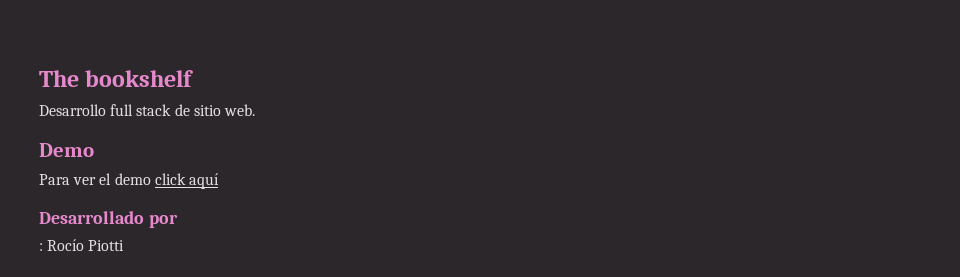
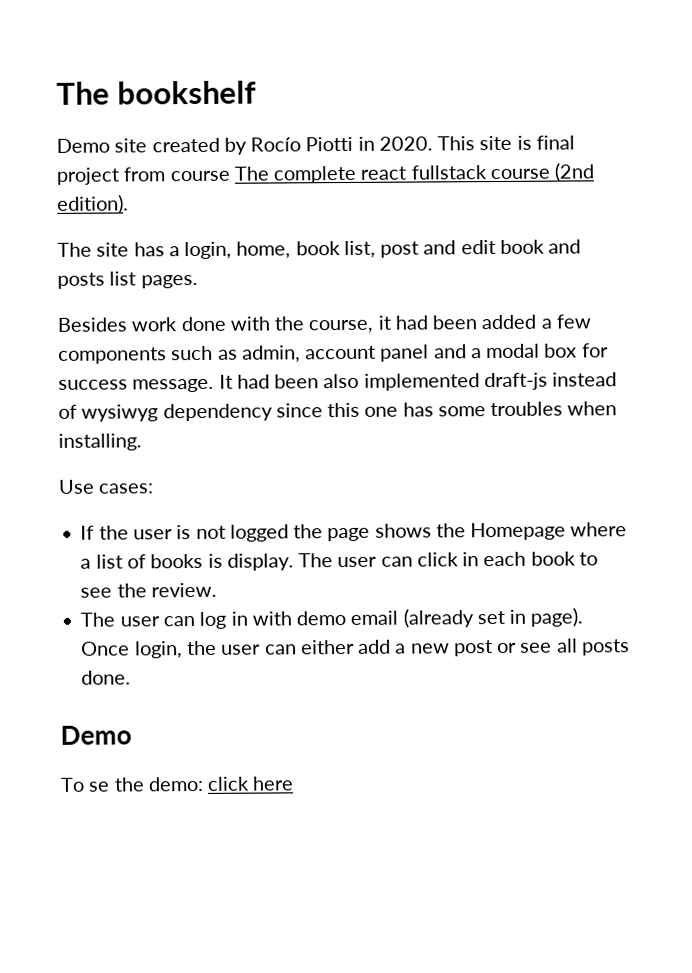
- Desarrollo full stack de sitio web.
+ Demo site created by Rocío Piotti in 2020. This site is final project from course The complete react fullstack course (2nd edition).
+ The site has a login, home, book list, post and edit book and posts list pages.
+ Besides work done with the course, it had been added a few components such as admin, account panel and a modal box for success message. It had been also implemented draft-js instead of wysiwyg dependency since this one has some troubles when installing.
+ Use cases:
+ If the user is not logged the page shows the Homepage where a list of books is display. The user can click in each book to see the review.
+ The user can log in with demo email (already set in page). Once login, the user can either add a new post or see all posts done.
  Demo
- Para ver el demo click aquí
- Desarrollado por
- : Rocío Piotti
+ To se the demo: click here

